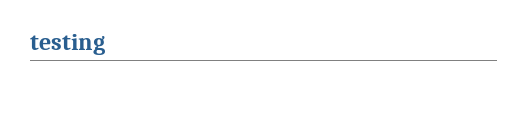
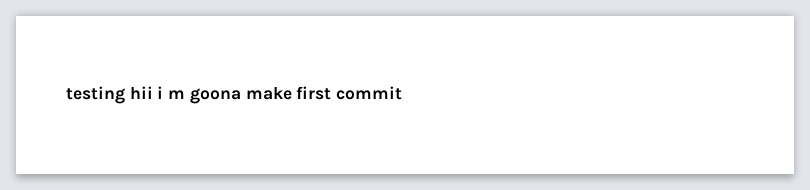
- testing
+ testing hii i m goona make first commit

